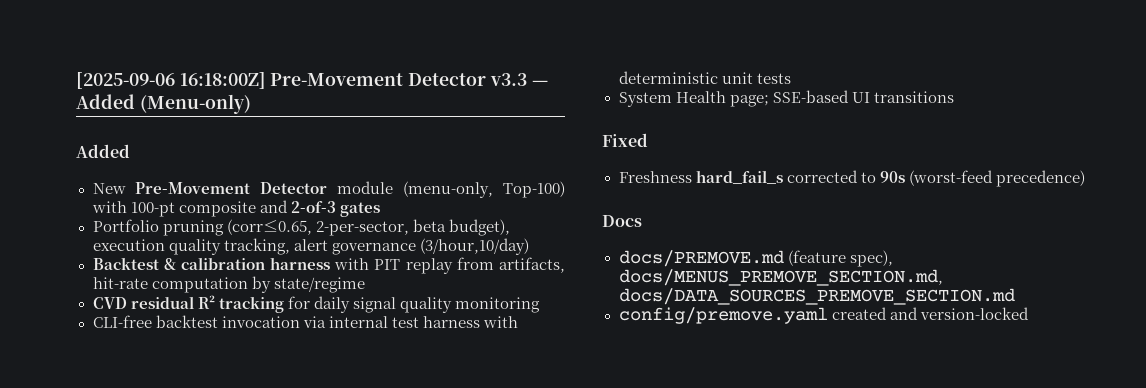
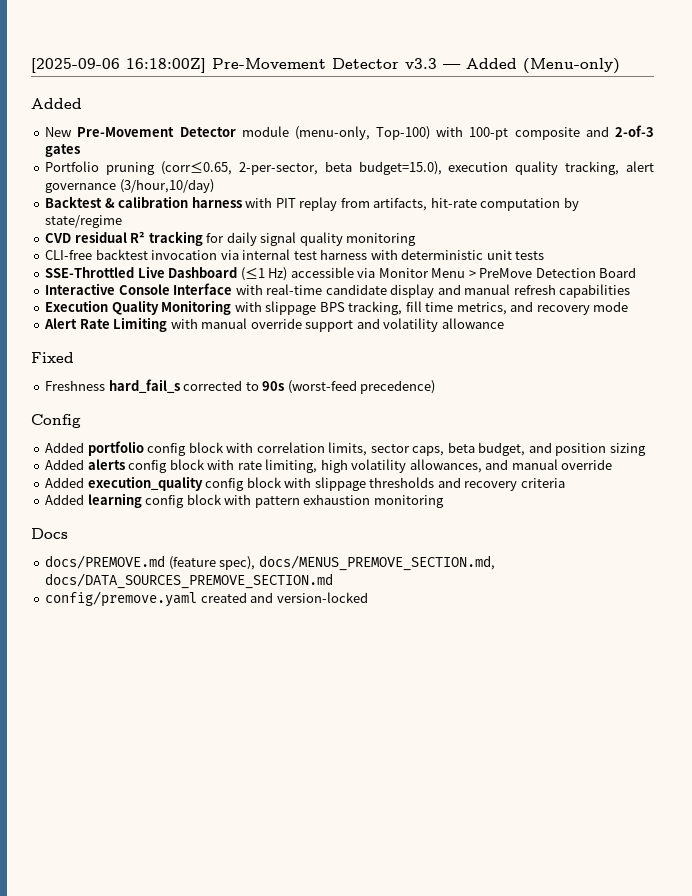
- Portfolio pruning (corr≤0.65, 2‑per‑sector, beta budget), execution quality tracking, alert governance (3/hour,10/day)
+ Portfolio pruning (corr≤0.65, 2‑per‑sector, beta budget=15.0), execution quality tracking, alert governance (3/hour,10/day)
- System Health page; SSE‑based UI transitions
+ SSE-Throttled Live Dashboard (≤1 Hz) accessible via Monitor Menu > PreMove Detection Board
+ Interactive Console Interface with real-time candidate display and manual refresh capabilities
+ Execution Quality Monitoring with slippage BPS tracking, fill time metrics, and recovery mode
+ Alert Rate Limiting with manual override support and volatility allowance
+ Config
+ Added portfolio config block with correlation limits, sector caps, beta budget, and position sizing
+ Added alerts config block with rate limiting, high volatility allowances, and manual override
+ Added execution_quality config block with slippage thresholds and recovery criteria
+ Added learning config block with pattern exhaustion monitoring

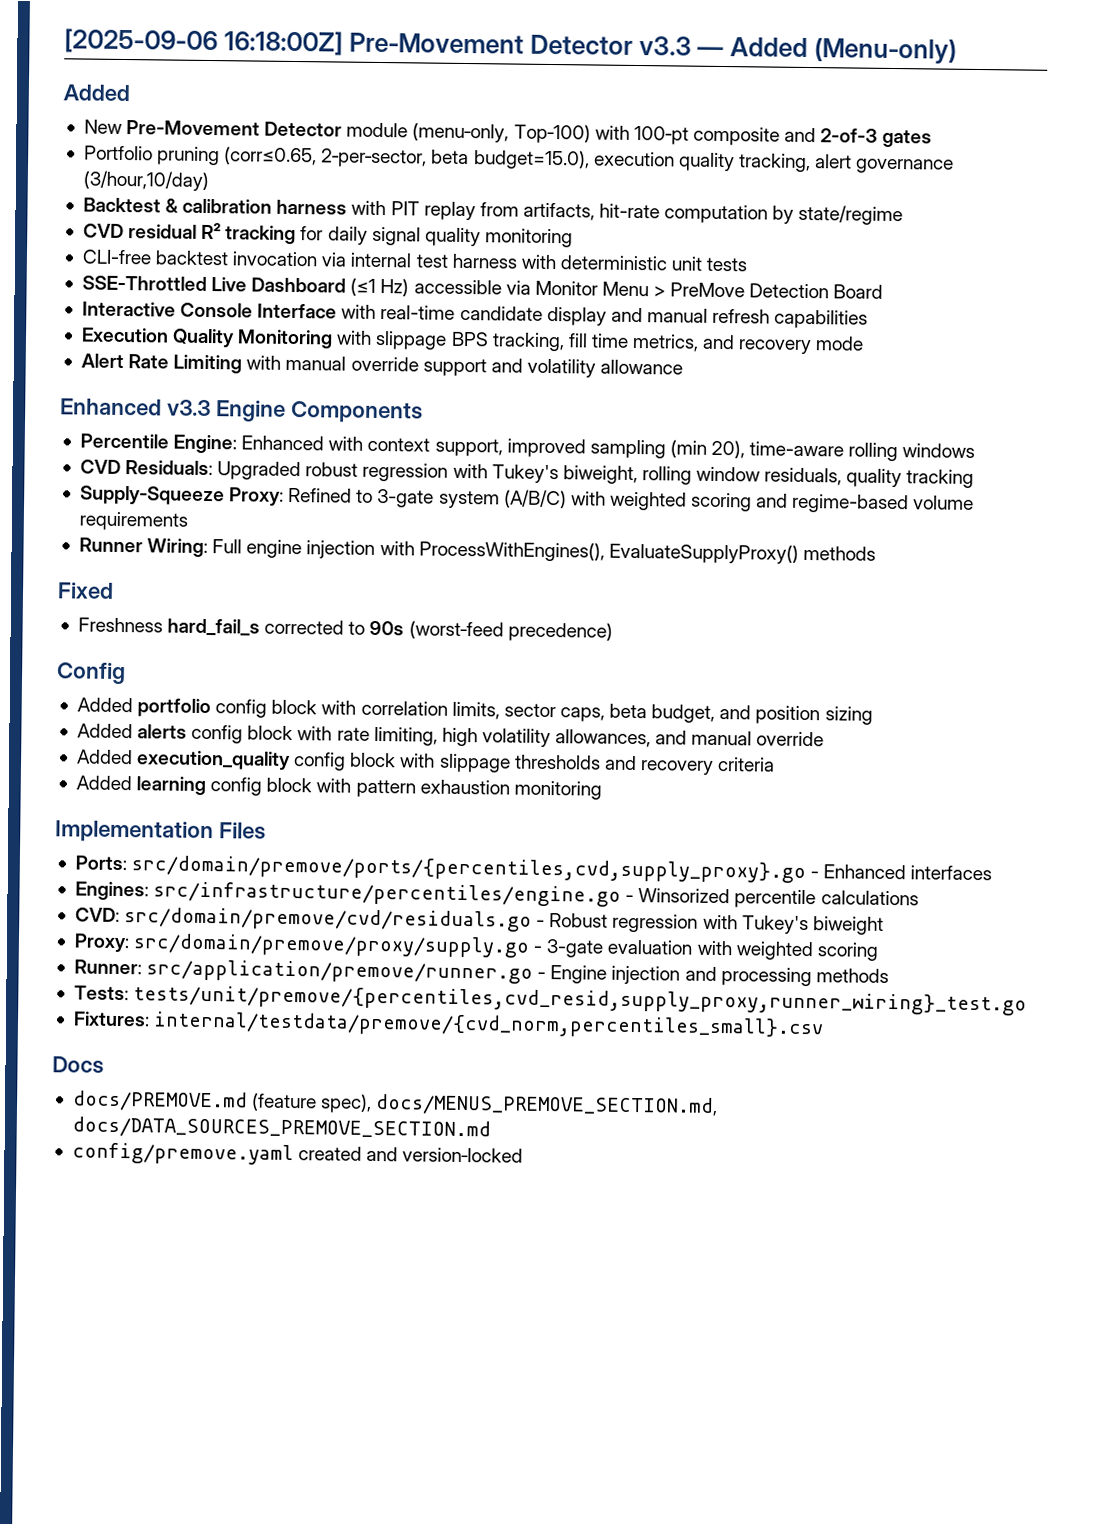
+ Enhanced v3.3 Engine Components
+ Percentile Engine: Enhanced with context support, improved sampling (min 20), time-aware rolling windows
+ CVD Residuals: Upgraded robust regression with Tukey's biweight, rolling window residuals, quality tracking
+ Supply-Squeeze Proxy: Refined to 3-gate system (A/B/C) with weighted scoring and regime-based volume requirements
+ Runner Wiring: Full engine injection with ProcessWithEngines(), EvaluateSupplyProxy() methods
+ Implementation Files
+ Ports: src/domain/premove/ports/{percentiles,cvd,supply_proxy}.go - Enhanced interfaces
+ Engines: src/infrastructure/percentiles/engine.go - Winsorized percentile calculations
+ CVD: src/domain/premove/cvd/residuals.go - Robust regression with Tukey's biweight
+ Proxy: src/domain/premove/proxy/supply.go - 3-gate evaluation with weighted scoring
+ Runner: src/application/premove/runner.go - Engine injection and processing methods
+ Tests: tests/unit/premove/{percentiles,cvd_resid,supply_proxy,runner_wiring}_test.go
+ Fixtures: internal/testdata/premove/{cvd_norm,percentiles_small}.csv

